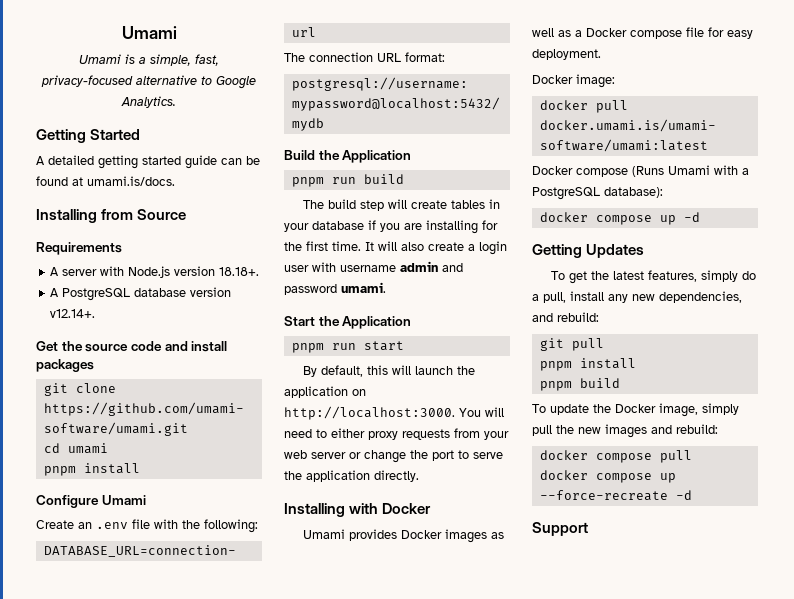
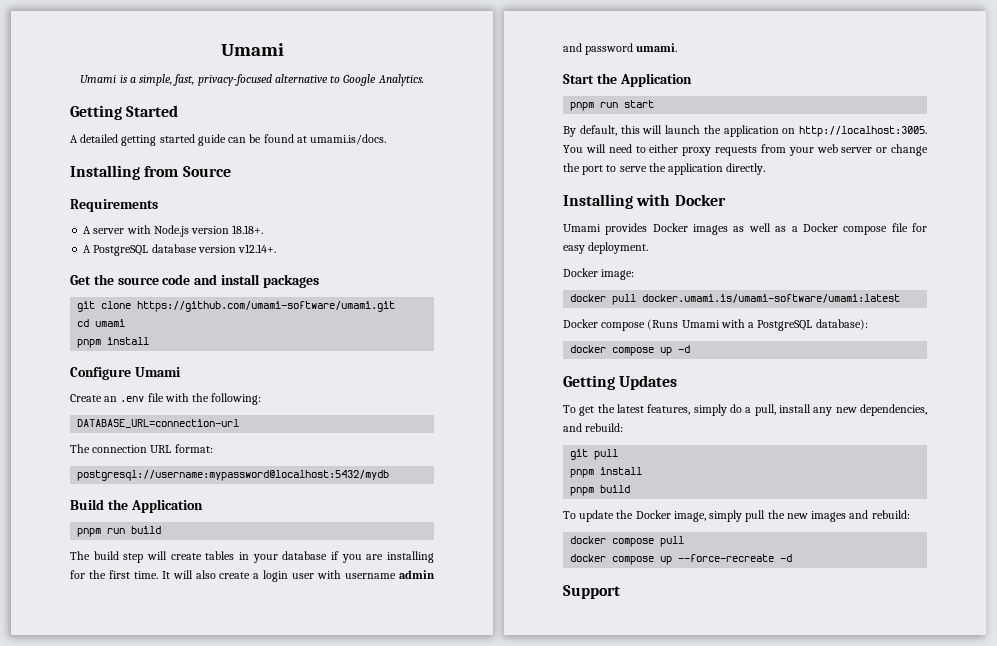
- By default, this will launch the application on http://localhost:3000.
+ By default, this will launch the application on http://localhost:3005.

